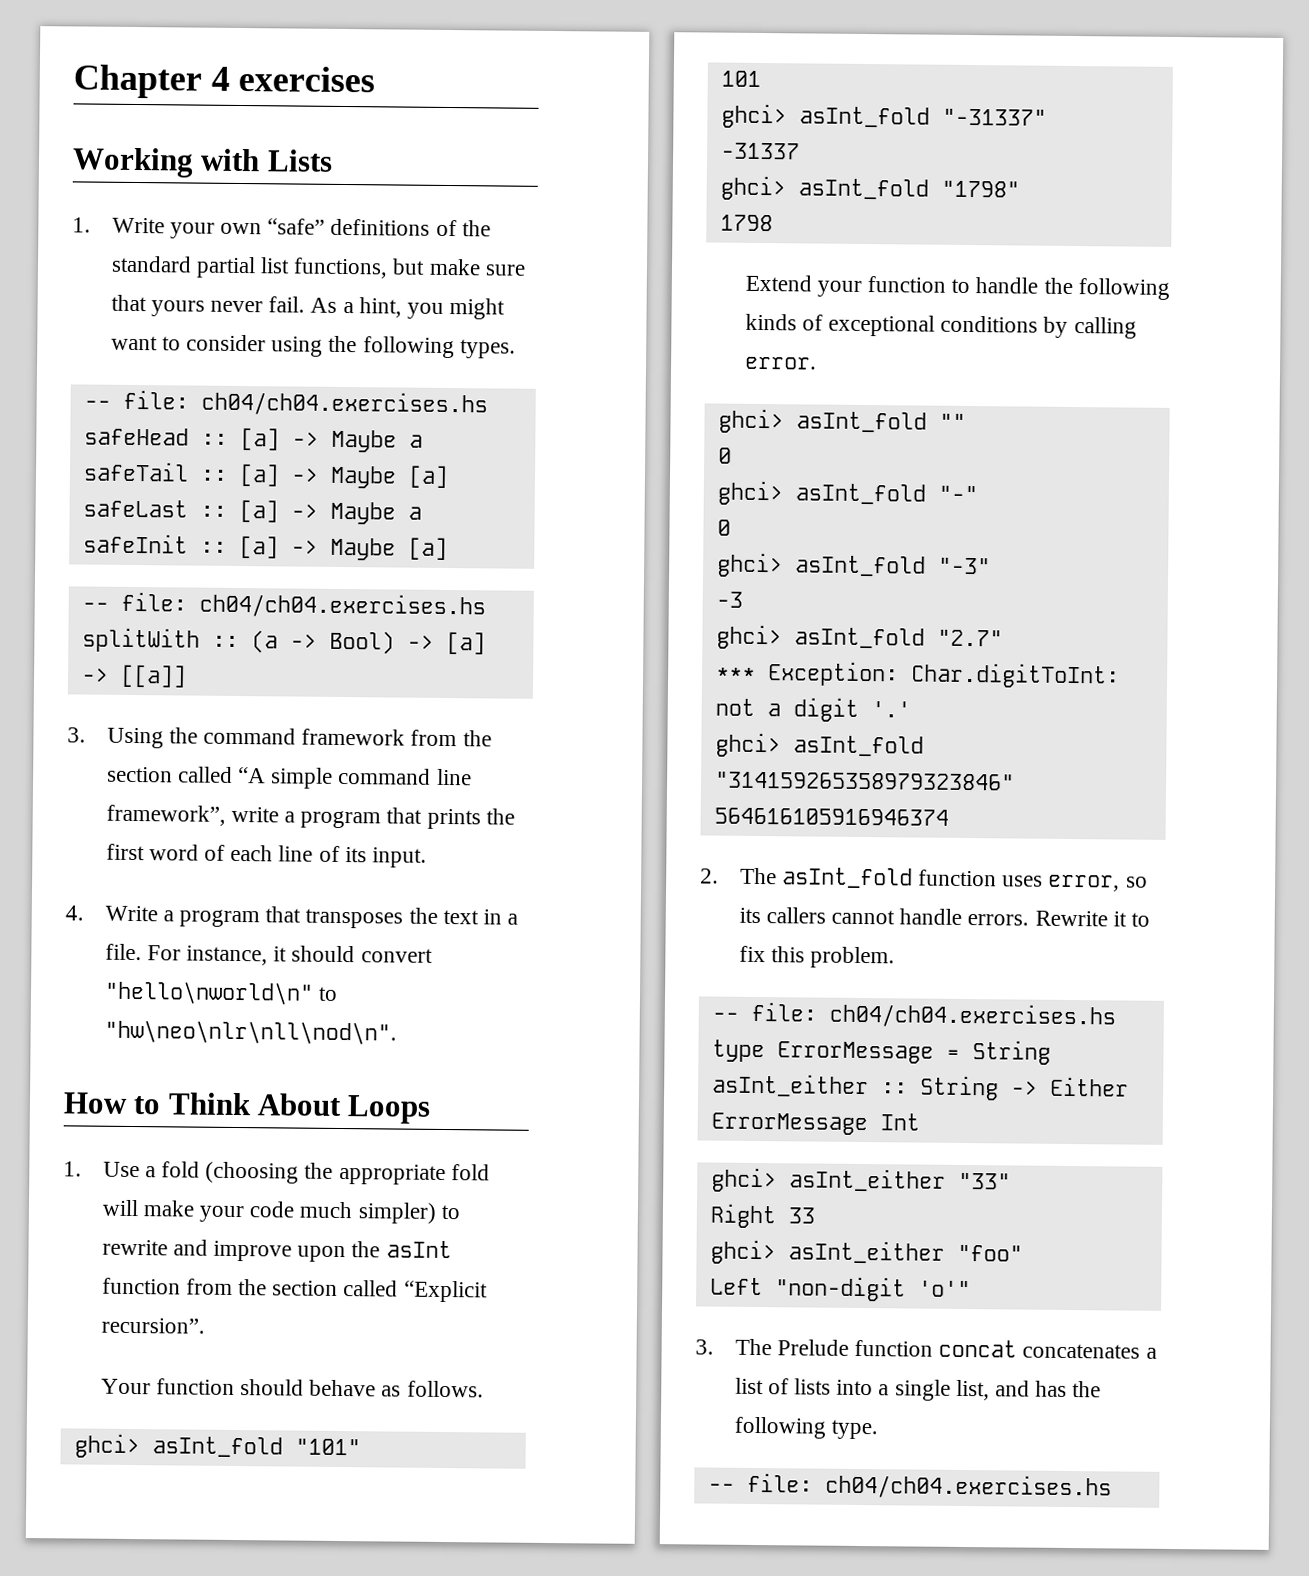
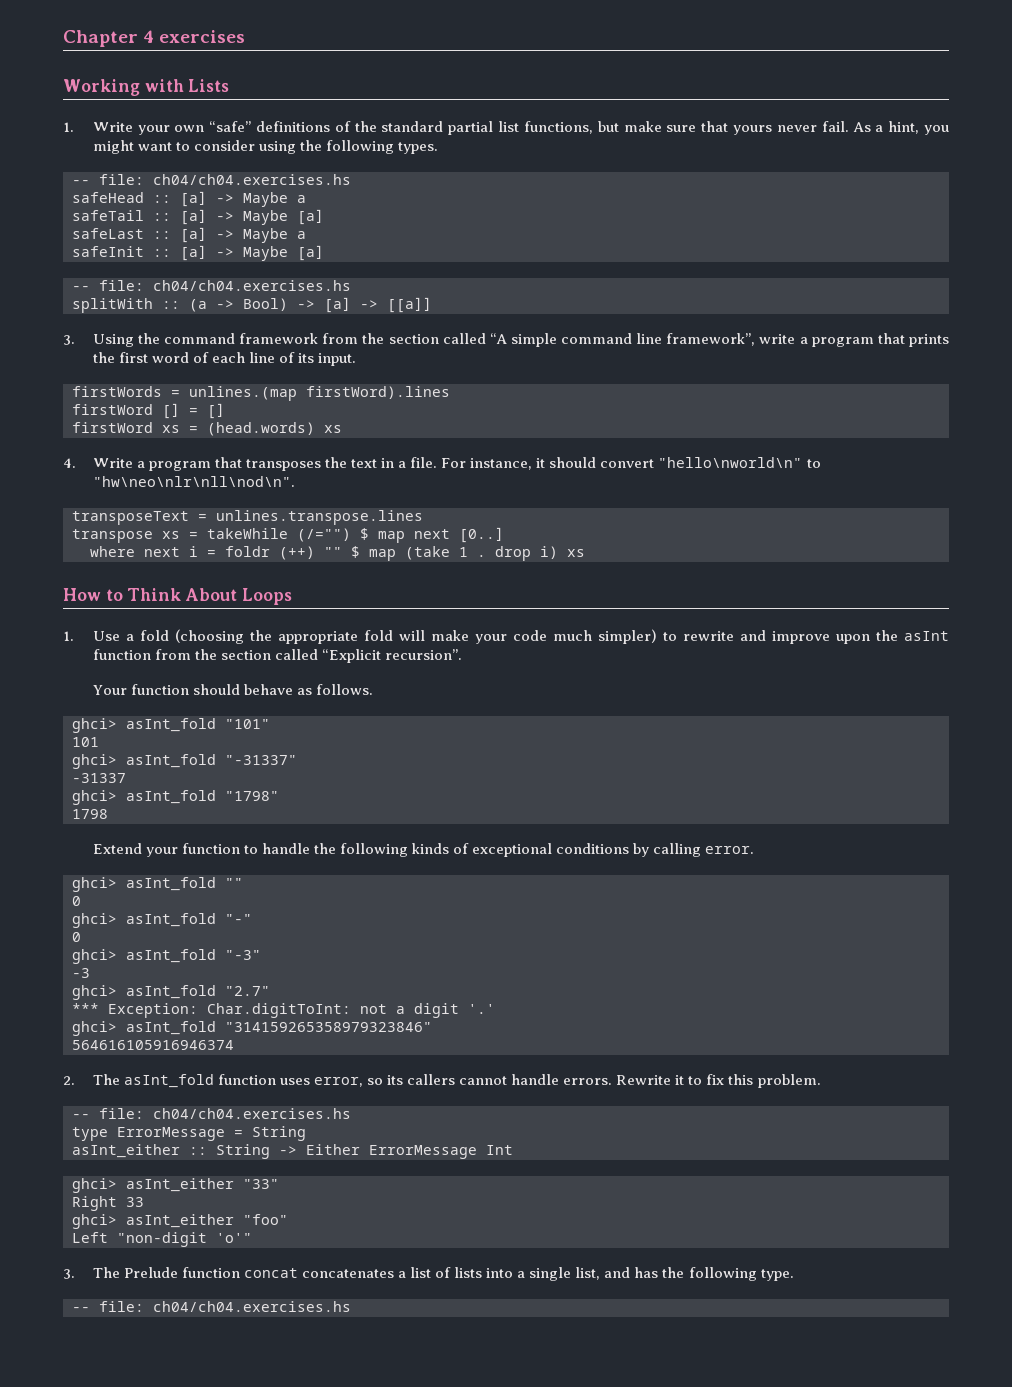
+ firstWords = unlines.(map firstWord).lines
+ firstWord [] = []
+ firstWord xs = (head.words) xs
+ transposeText = unlines.transpose.lines
+ transpose xs = takeWhile (/="") $ map next [0..]
+ where next i = foldr (++) "" $ map (take 1 . drop i) xs

